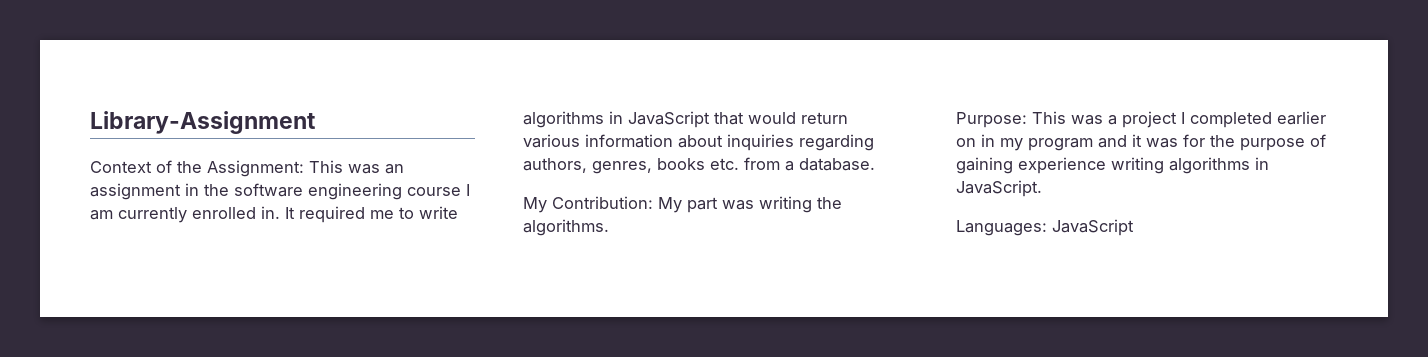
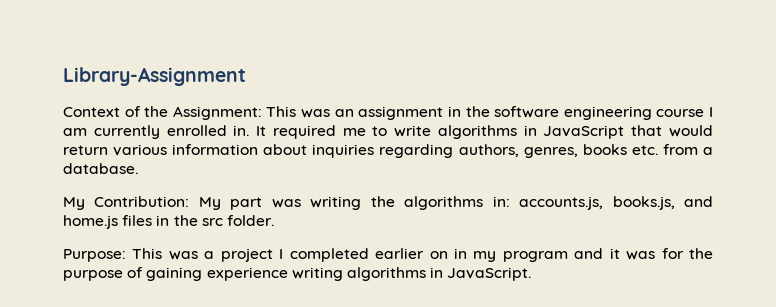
- My Contribution: My part was writing the algorithms.
+ My Contribution: My part was writing the algorithms in: accounts.js, books.js, and home.js files in the src folder.
- Languages: JavaScript

